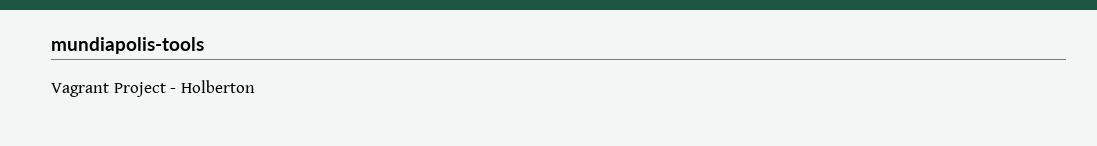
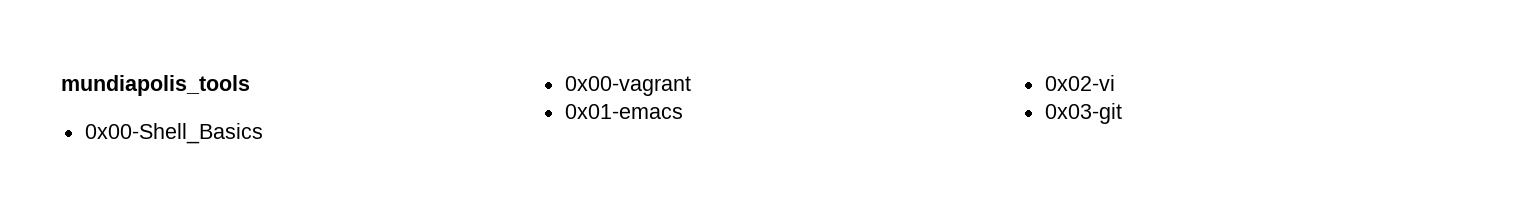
- mundiapolis-tools
- Vagrant Project - Holberton
+ mundiapolis_tools
+ 0x00-Shell_Basics
+ 0x00-vagrant
+ 0x01-emacs
+ 0x02-vi
+ 0x03-git

